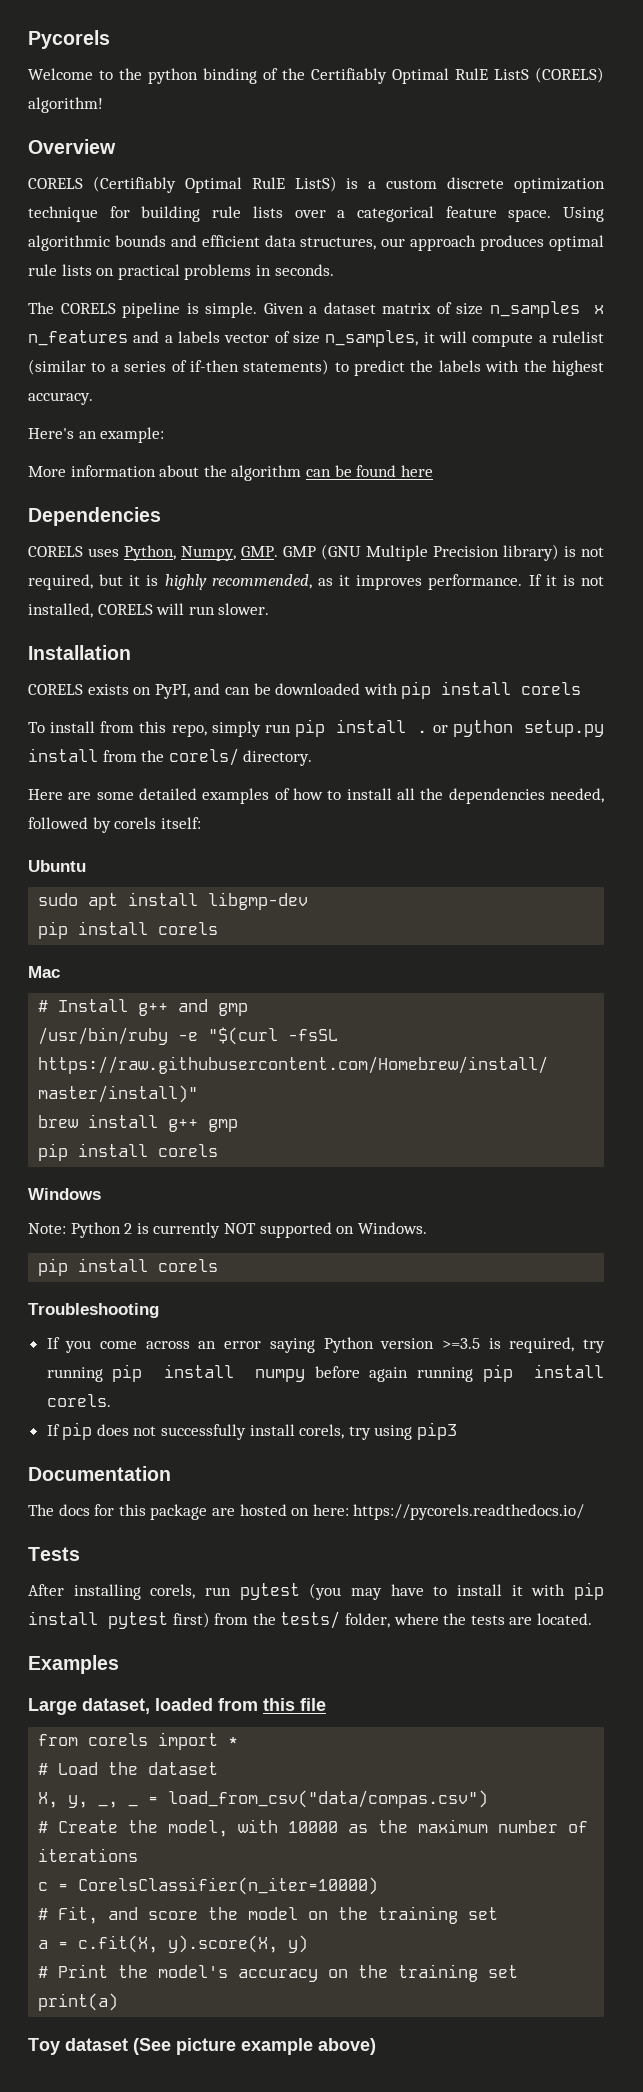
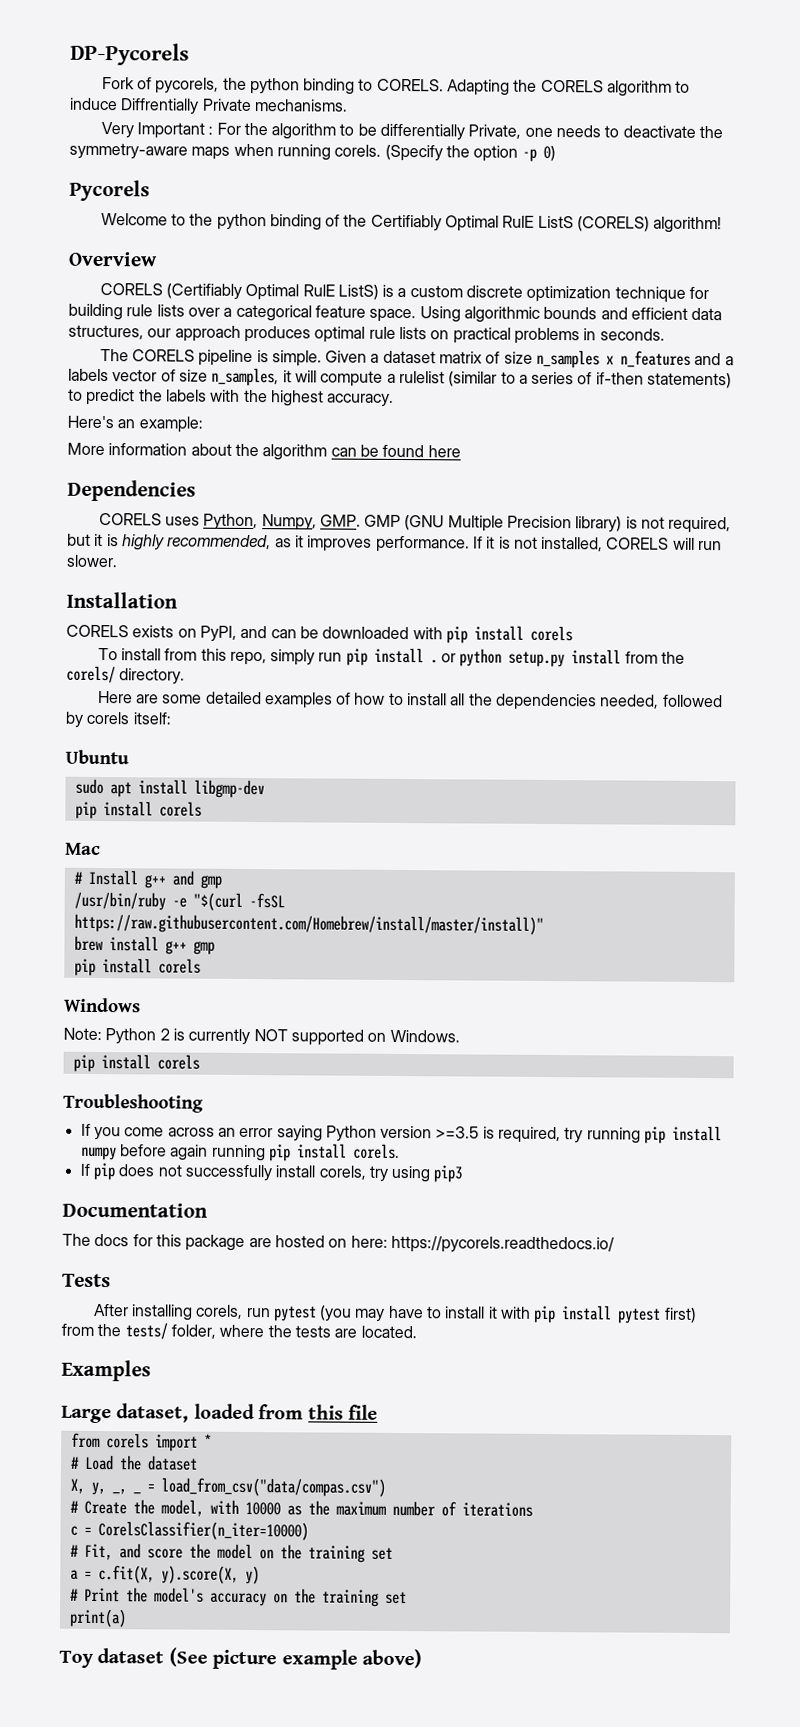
+ DP-Pycorels
+ Fork of pycorels, the python binding to CORELS. Adapting the CORELS algorithm to induce Diffrentially Private mechanisms.
+ Very Important : For the algorithm to be differentially Private, one needs to deactivate the symmetry-aware maps when running corels. (Specify the option -p 0)

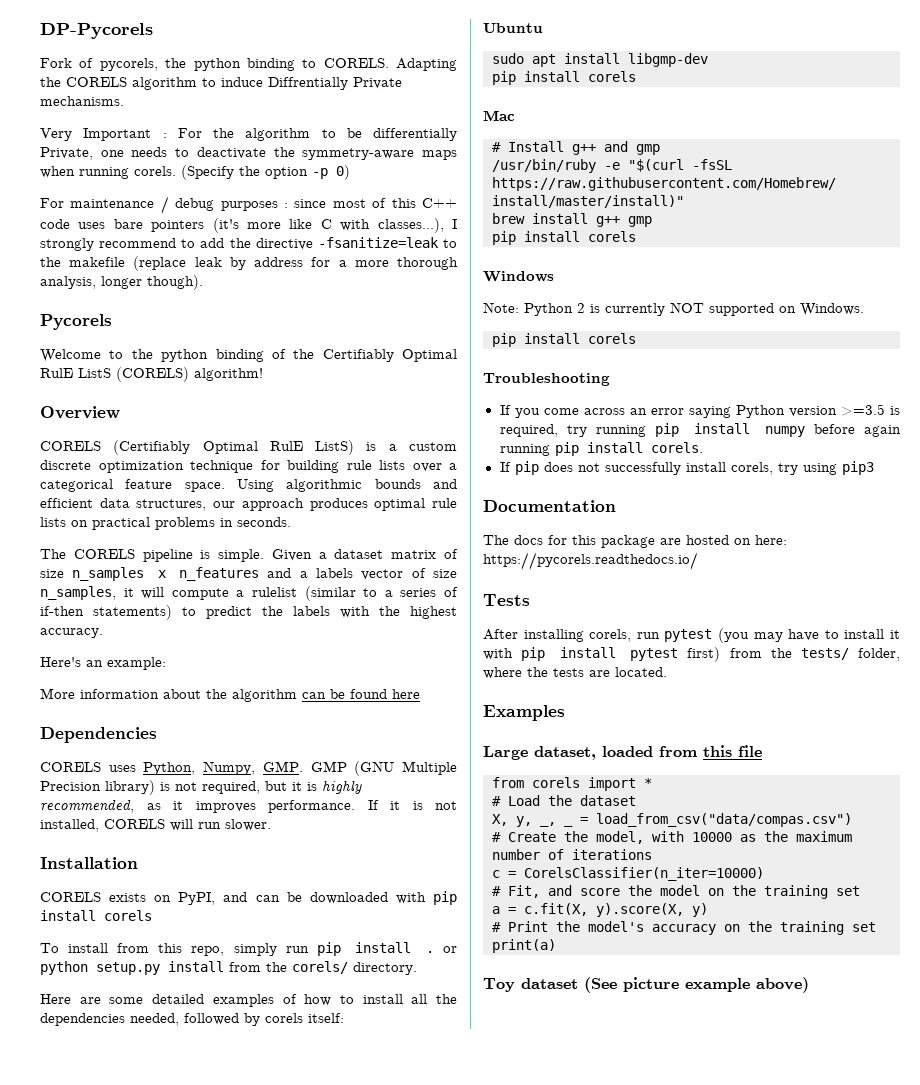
+ For maintenance / debug purposes : since most of this C++ code uses bare pointers (it's more like C with classes...), I strongly recommend to add the directive -fsanitize=leak to the makefile (replace leak by address for a more thorough analysis, longer though).

